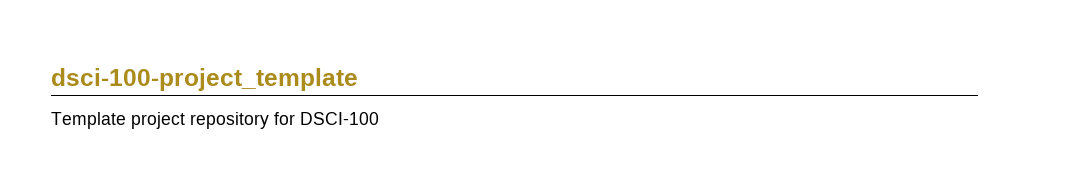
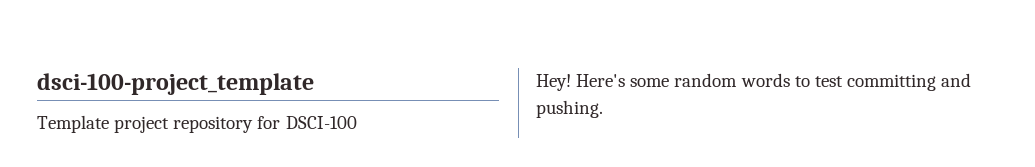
+ Hey! Here's some random words to test committing and pushing.

